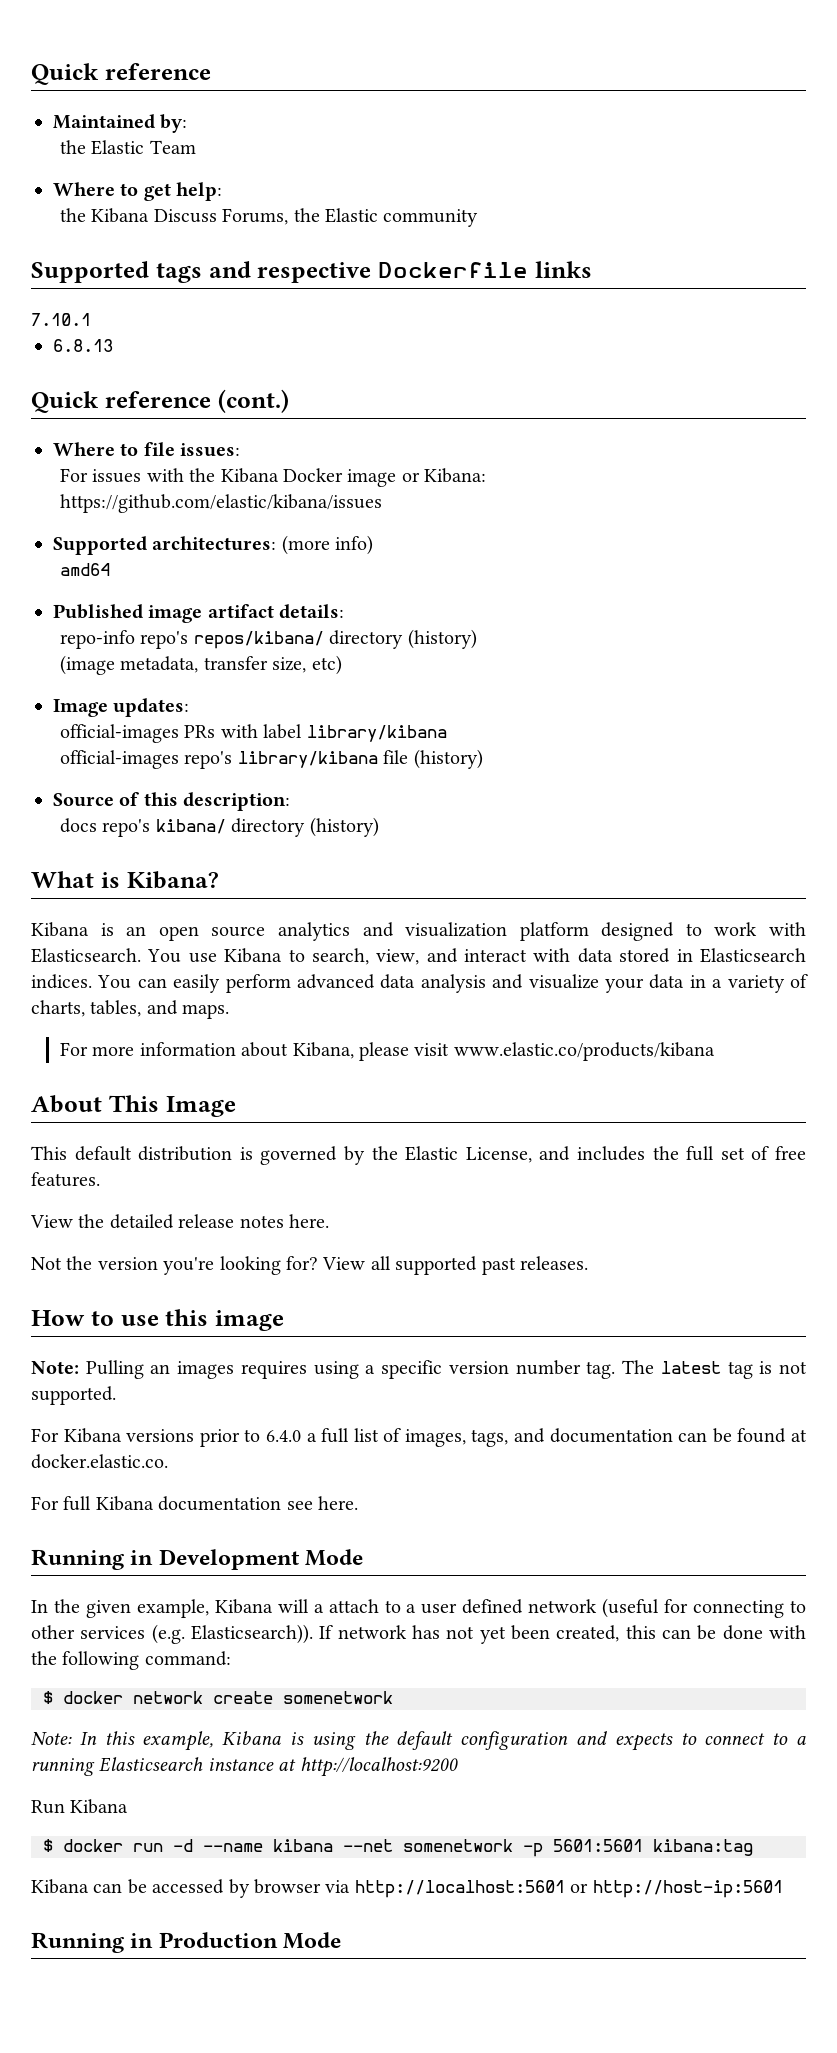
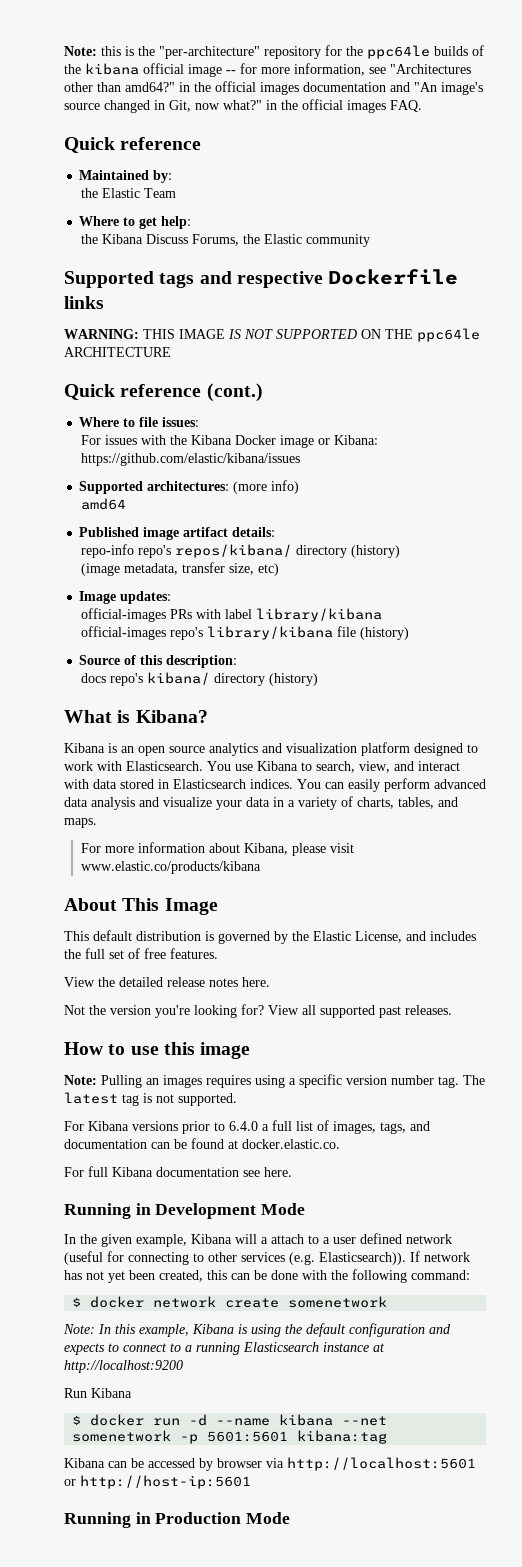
+ Note: this is the "per-architecture" repository for the ppc64le builds of the kibana official image -- for more information, see "Architectures other than amd64?" in the official images documentation and "An image's source changed in Git, now what?" in the official images FAQ.
- 7.10.1
- 6.8.13
+ WARNING: THIS IMAGE IS NOT SUPPORTED ON THE ppc64le ARCHITECTURE

